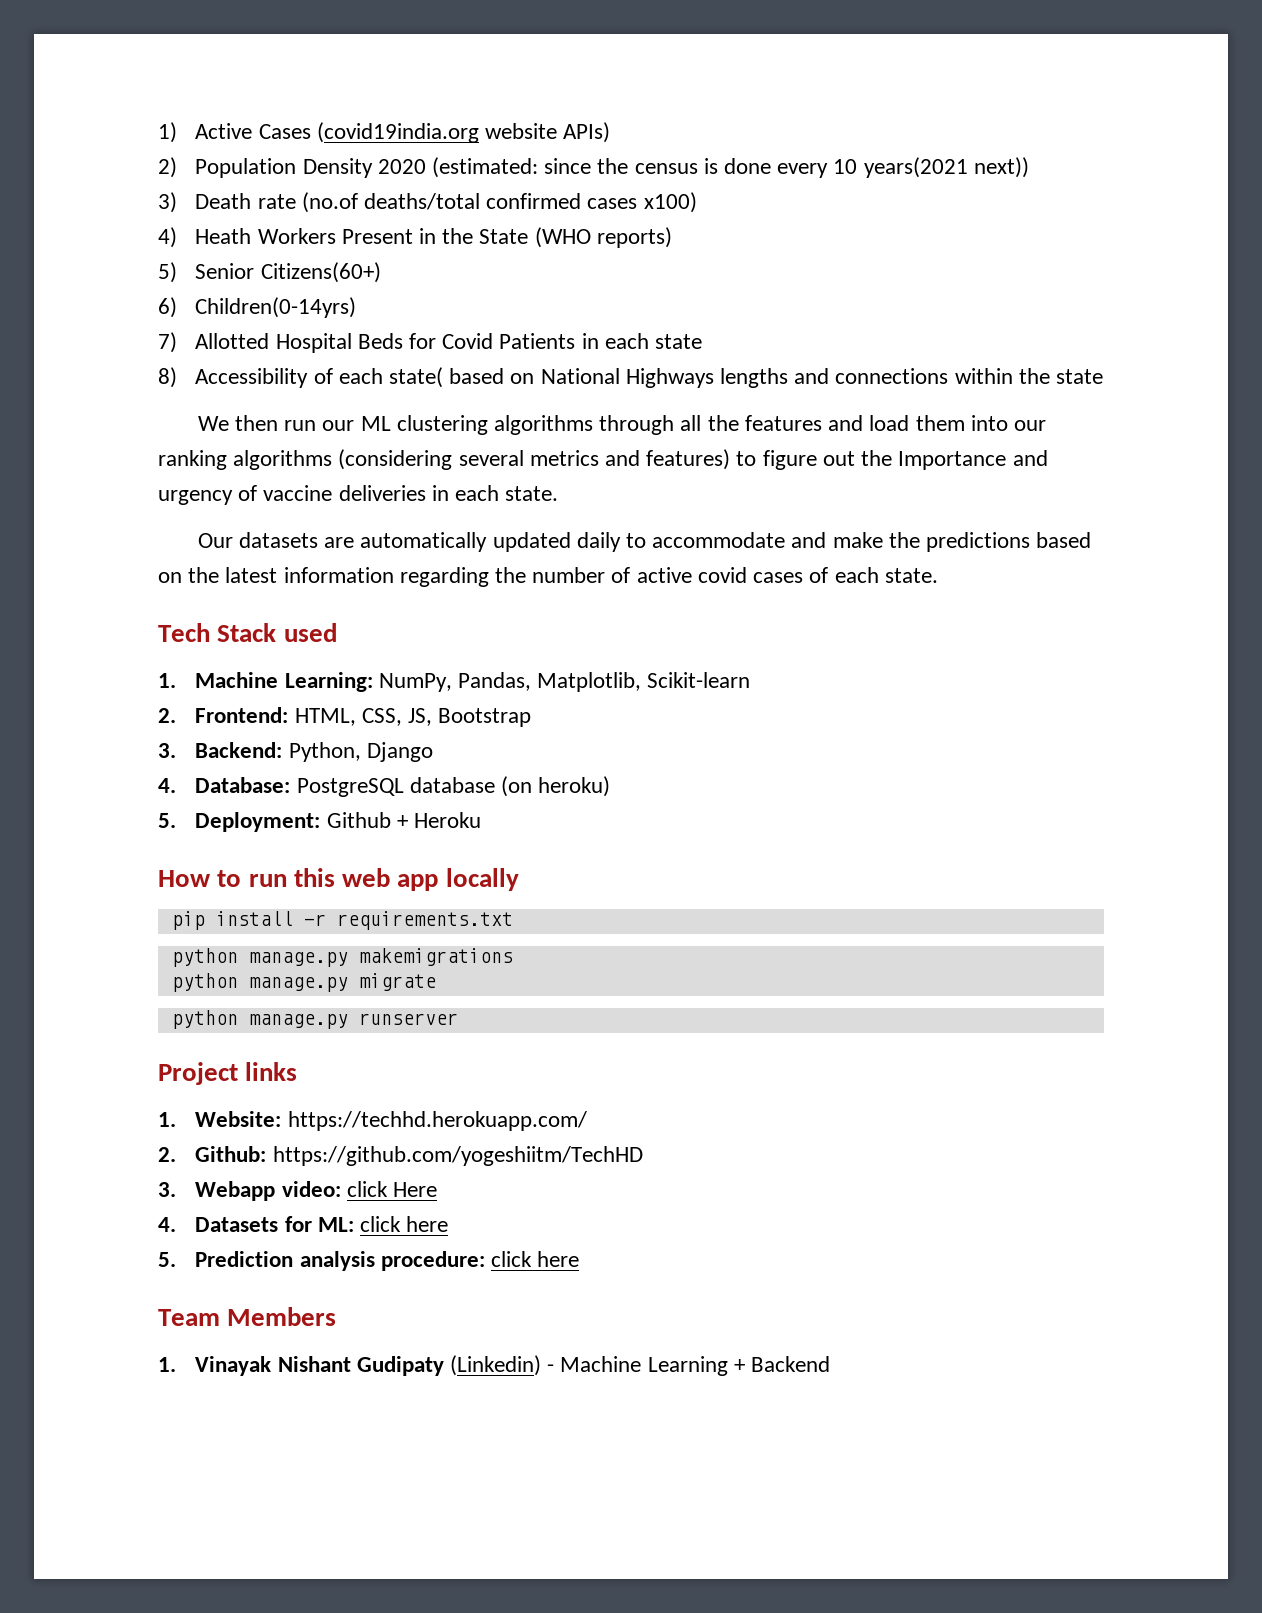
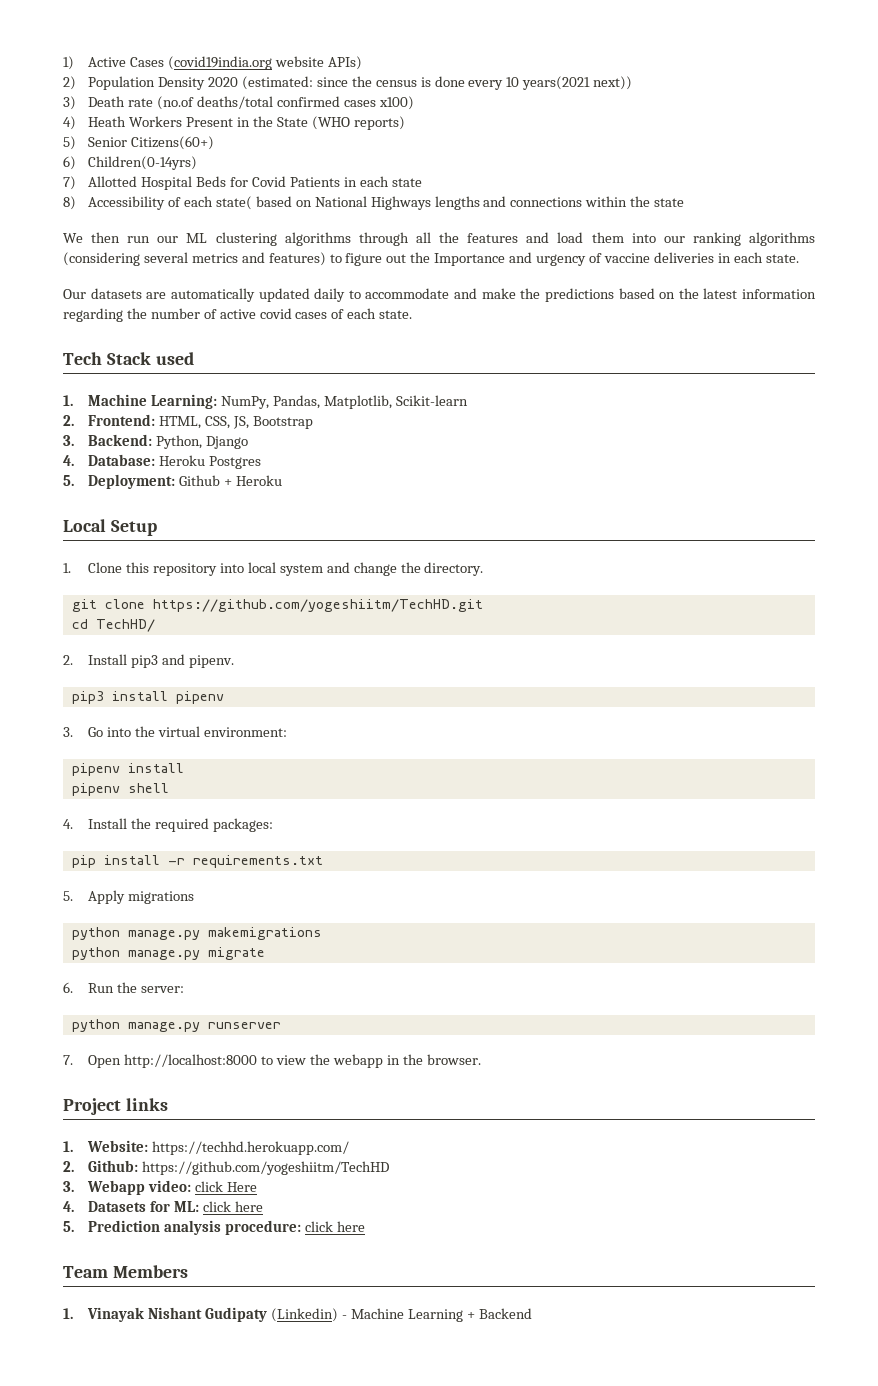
- 4. Database: PostgreSQL database (on heroku)
+ 4. Database: Heroku Postgres
- How to run this web app locally
+ Local Setup
+ 1. Clone this repository into local system and change the directory.
+ git clone https://github.com/yogeshiitm/TechHD.git
+ cd TechHD/
+ 2. Install pip3 and pipenv.
+ pip3 install pipenv
+ 3. Go into the virtual environment:
+ pipenv install
+ pipenv shell
+ 4. Install the required packages:
+ 5. Apply migrations
+ 6. Run the server:
+ 7. Open http://localhost:8000 to view the webapp in the browser.

